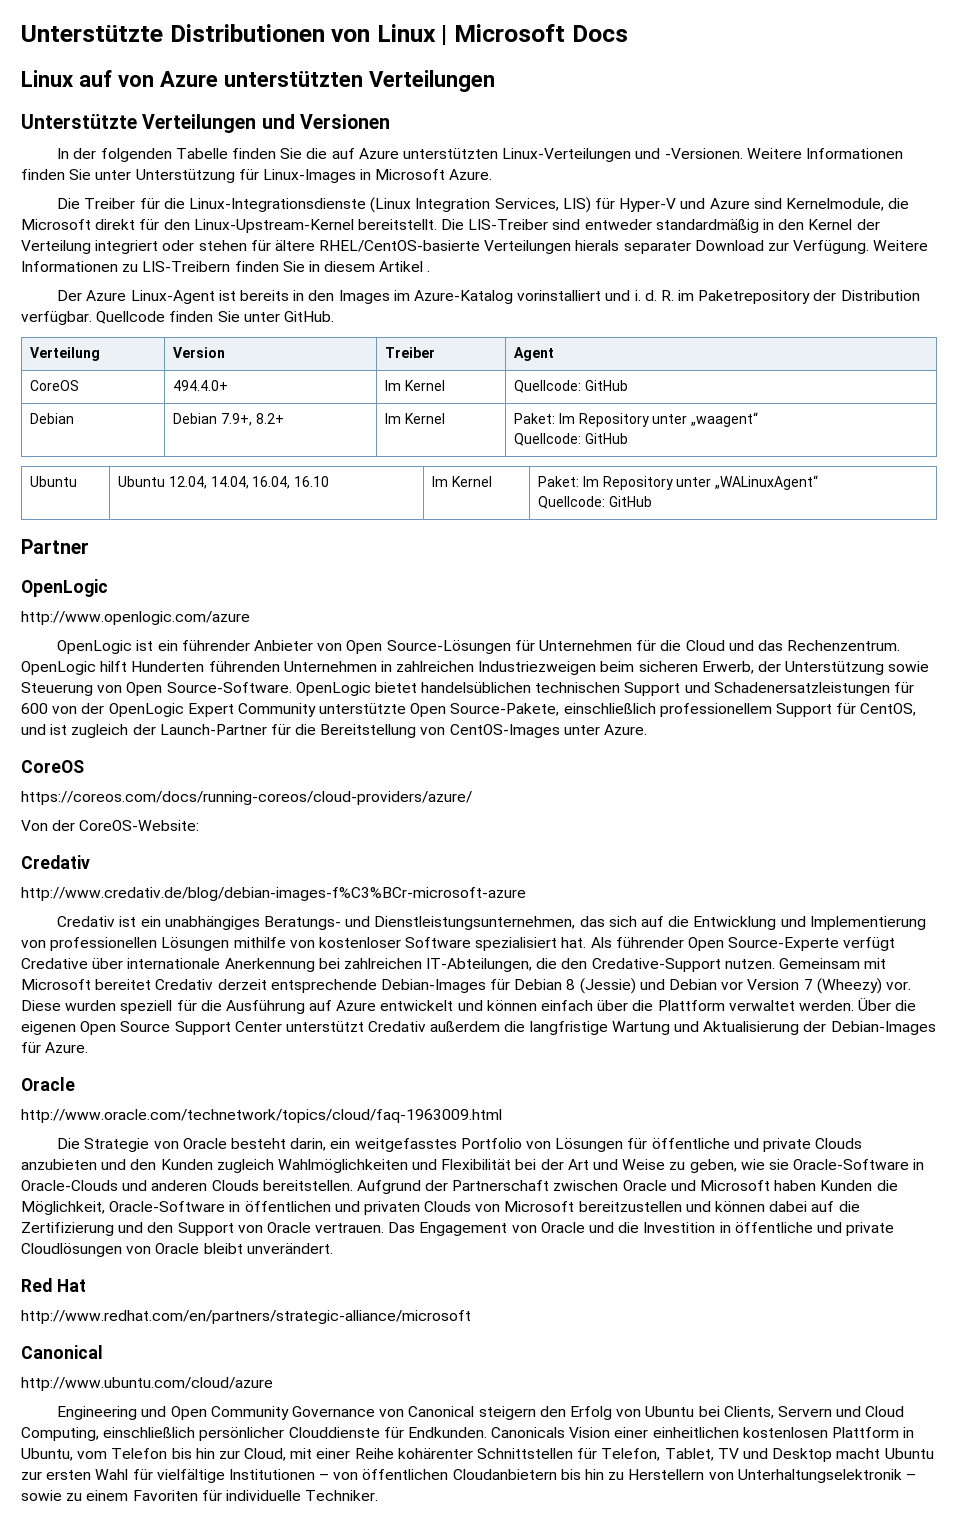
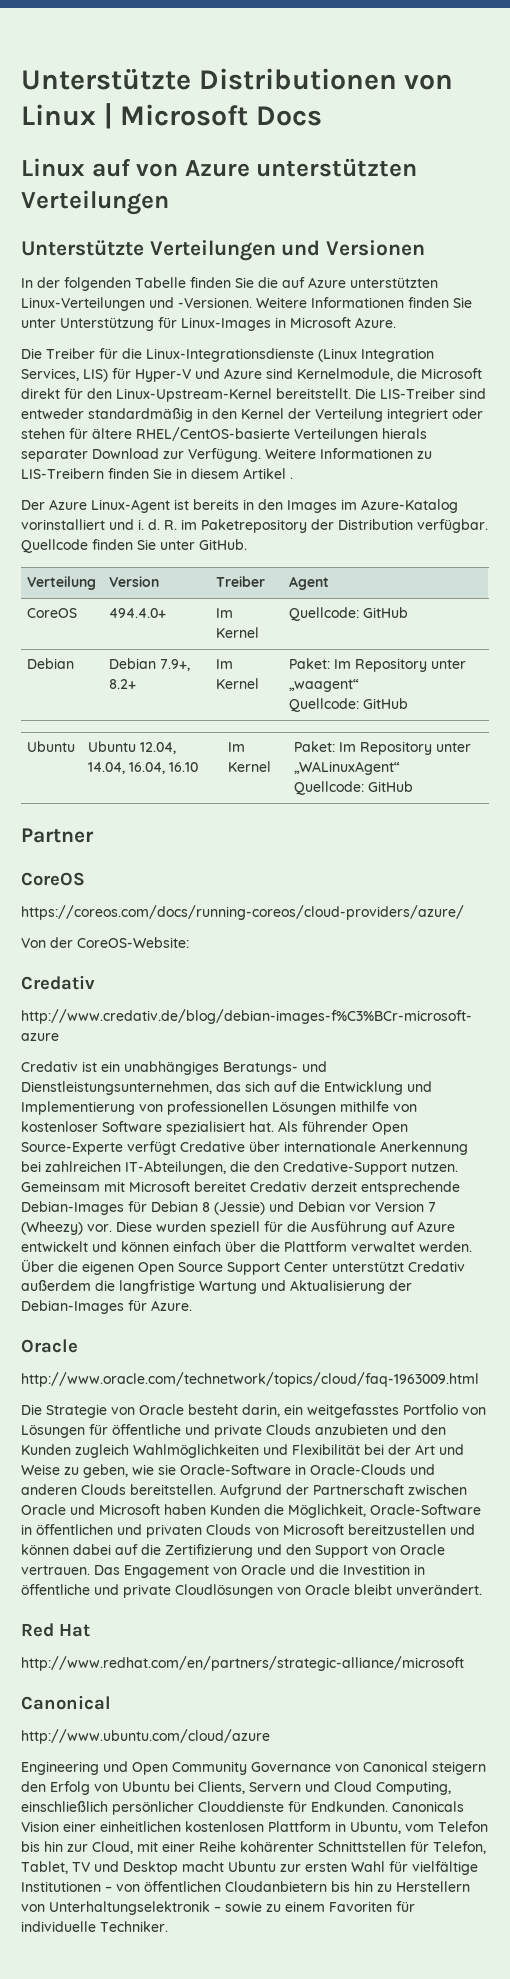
  Partner
- OpenLogic
- http://www.openlogic.com/azure
- OpenLogic ist ein führender Anbieter von Open Source-Lösungen für Unternehmen für die Cloud und das Rechenzentrum. OpenLogic hilft Hunderten führenden Unternehmen in zahlreichen Industriezweigen beim sicheren Erwerb, der Unterstützung sowie Steuerung von Open Source-Software. OpenLogic bietet handelsüblichen technischen Support und Schadenersatzleistungen für 600 von der OpenLogic Expert Community unterstützte Open Source-Pakete, einschließlich professionellem Support für CentOS, und ist zugleich der Launch-Partner für die Bereitstellung von CentOS-Images unter Azure.

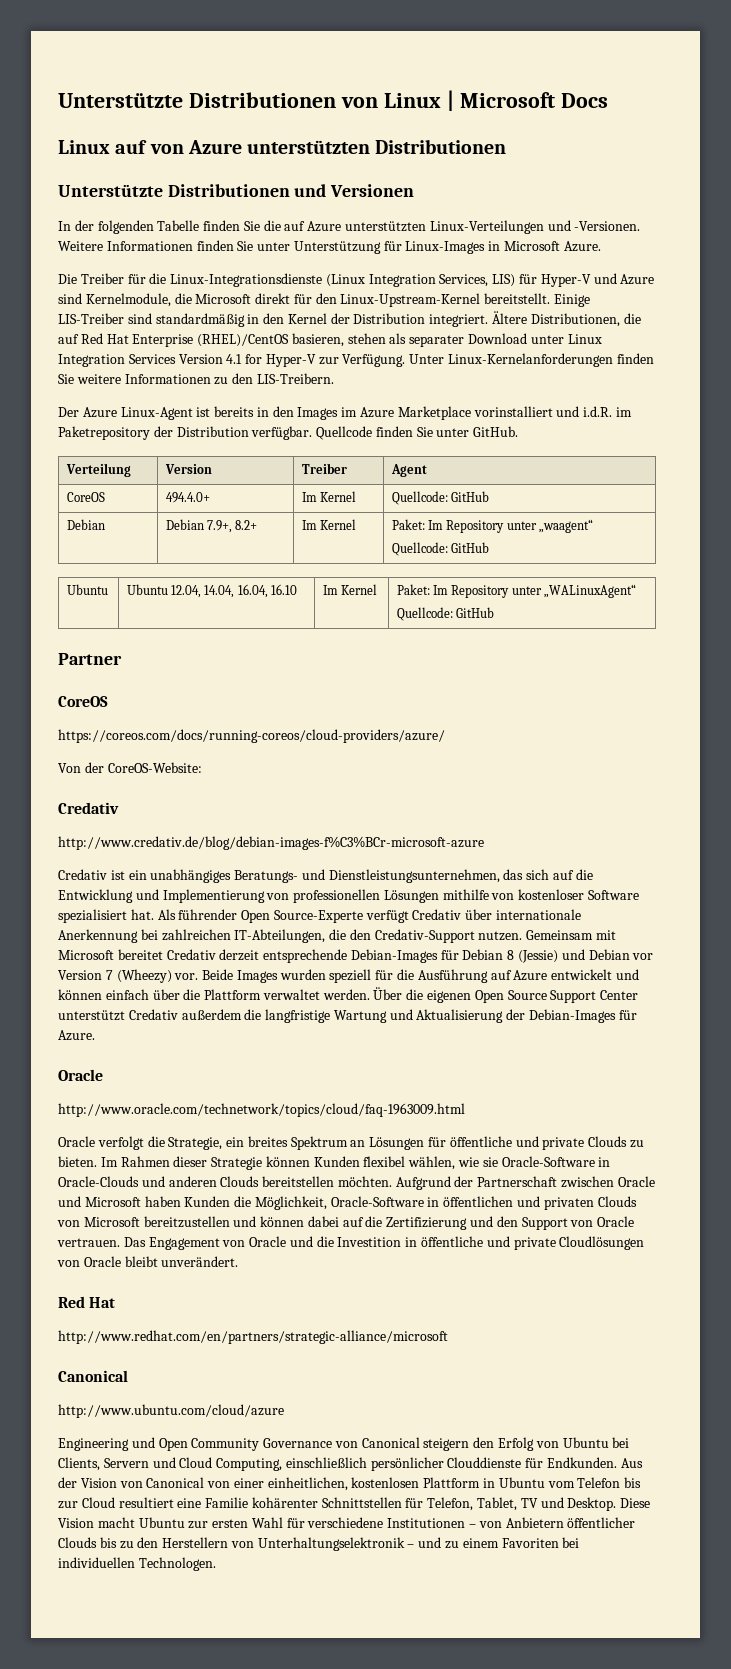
- Linux auf von Azure unterstützten Verteilungen
- Unterstützte Verteilungen und Versionen
+ Linux auf von Azure unterstützten Distributionen
+ Unterstützte Distributionen und Versionen
- Die LIS-Treiber sind entweder standardmäßig in den Kernel der Verteilung integriert oder stehen für ältere RHEL/CentOS-basierte Verteilungen hierals separater Download zur Verfügung. Weitere Informationen zu LIS-Treibern finden Sie in diesem Artikel .
+ Einige LIS-Treiber sind standardmäßig in den Kernel der Distribution integriert. Ältere Distributionen, die auf Red Hat Enterprise (RHEL)/CentOS basieren, stehen als separater Download unter Linux Integration Services Version 4.1 for Hyper-V zur Verfügung. Unter Linux-Kernelanforderungen finden Sie weitere Informationen zu den LIS-Treibern.
- Der Azure Linux-Agent ist bereits in den Images im Azure-Katalog vorinstalliert und i. d. R. im Paketrepository der Distribution verfügbar.
+ Der Azure Linux-Agent ist bereits in den Images im Azure Marketplace vorinstalliert und i.d.R. im Paketrepository der Distribution verfügbar.
- Als führender Open Source-Experte verfügt Credative über internationale Anerkennung bei zahlreichen IT-Abteilungen, die den Credative-Support nutzen.
+ Als führender Open Source-Experte verfügt Credativ über internationale Anerkennung bei zahlreichen IT-Abteilungen, die den Credativ-Support nutzen.
- Diese wurden speziell für die Ausführung auf Azure entwickelt und können einfach über die Plattform verwaltet werden.
+ Beide Images wurden speziell für die Ausführung auf Azure entwickelt und können einfach über die Plattform verwaltet werden.
- Die Strategie von Oracle besteht darin, ein weitgefasstes Portfolio von Lösungen für öffentliche und private Clouds anzubieten und den Kunden zugleich Wahlmöglichkeiten und Flexibilität bei der Art und Weise zu geben, wie sie Oracle-Software in Oracle-Clouds und anderen Clouds bereitstellen.
+ Oracle verfolgt die Strategie, ein breites Spektrum an Lösungen für öffentliche und private Clouds zu bieten. Im Rahmen dieser Strategie können Kunden flexibel wählen, wie sie Oracle-Software in Oracle-Clouds und anderen Clouds bereitstellen möchten.
- Canonicals Vision einer einheitlichen kostenlosen Plattform in Ubuntu, vom Telefon bis hin zur Cloud, mit einer Reihe kohärenter Schnittstellen für Telefon, Tablet, TV und Desktop macht Ubuntu zur ersten Wahl für vielfältige Institutionen – von öffentlichen Cloudanbietern bis hin zu Herstellern von Unterhaltungselektronik – sowie zu einem Favoriten für individuelle Techniker.
+ Aus der Vision von Canonical von einer einheitlichen, kostenlosen Plattform in Ubuntu vom Telefon bis zur Cloud resultiert eine Familie kohärenter Schnittstellen für Telefon, Tablet, TV und Desktop. Diese Vision macht Ubuntu zur ersten Wahl für verschiedene Institutionen – von Anbietern öffentlicher Clouds bis zu den Herstellern von Unterhaltungselektronik – und zu einem Favoriten bei individuellen Technologen.

